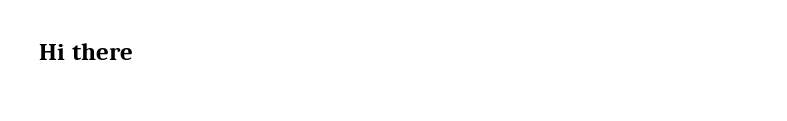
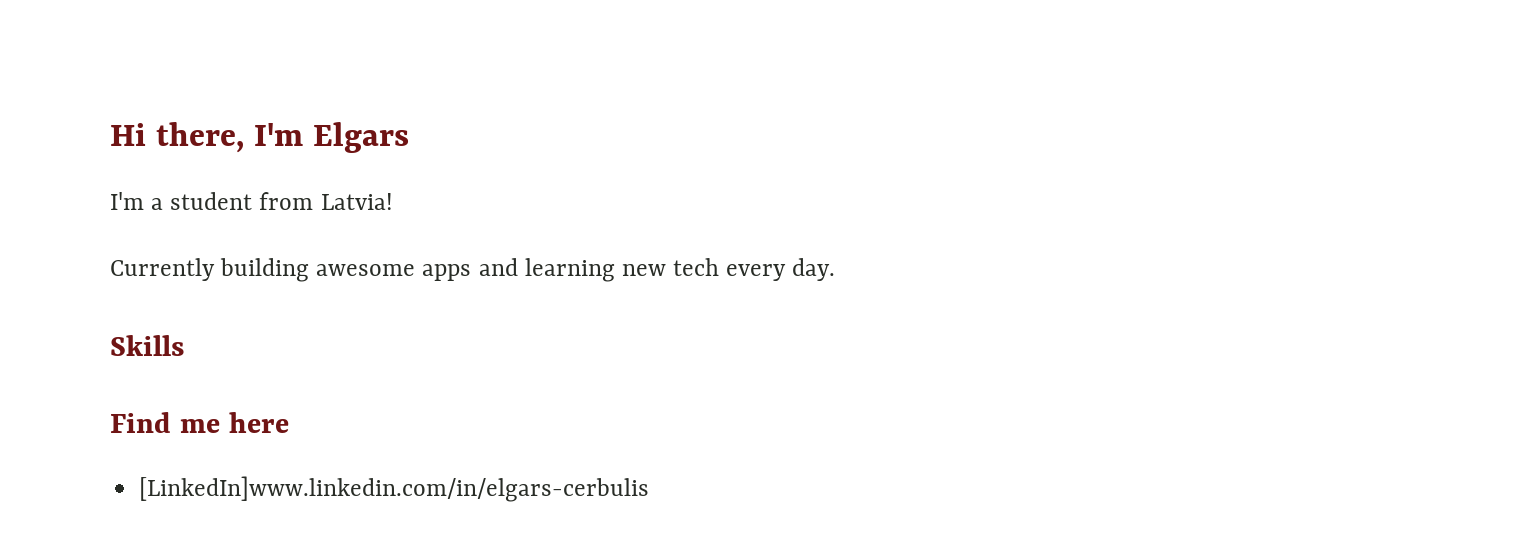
- Hi there
+ Hi there, I'm Elgars
+ I'm a student from Latvia!
+ Currently building awesome apps and learning new tech every day.
+ Skills
+ Find me here
+ [LinkedIn]www.linkedin.com/in/elgars-cerbulis

